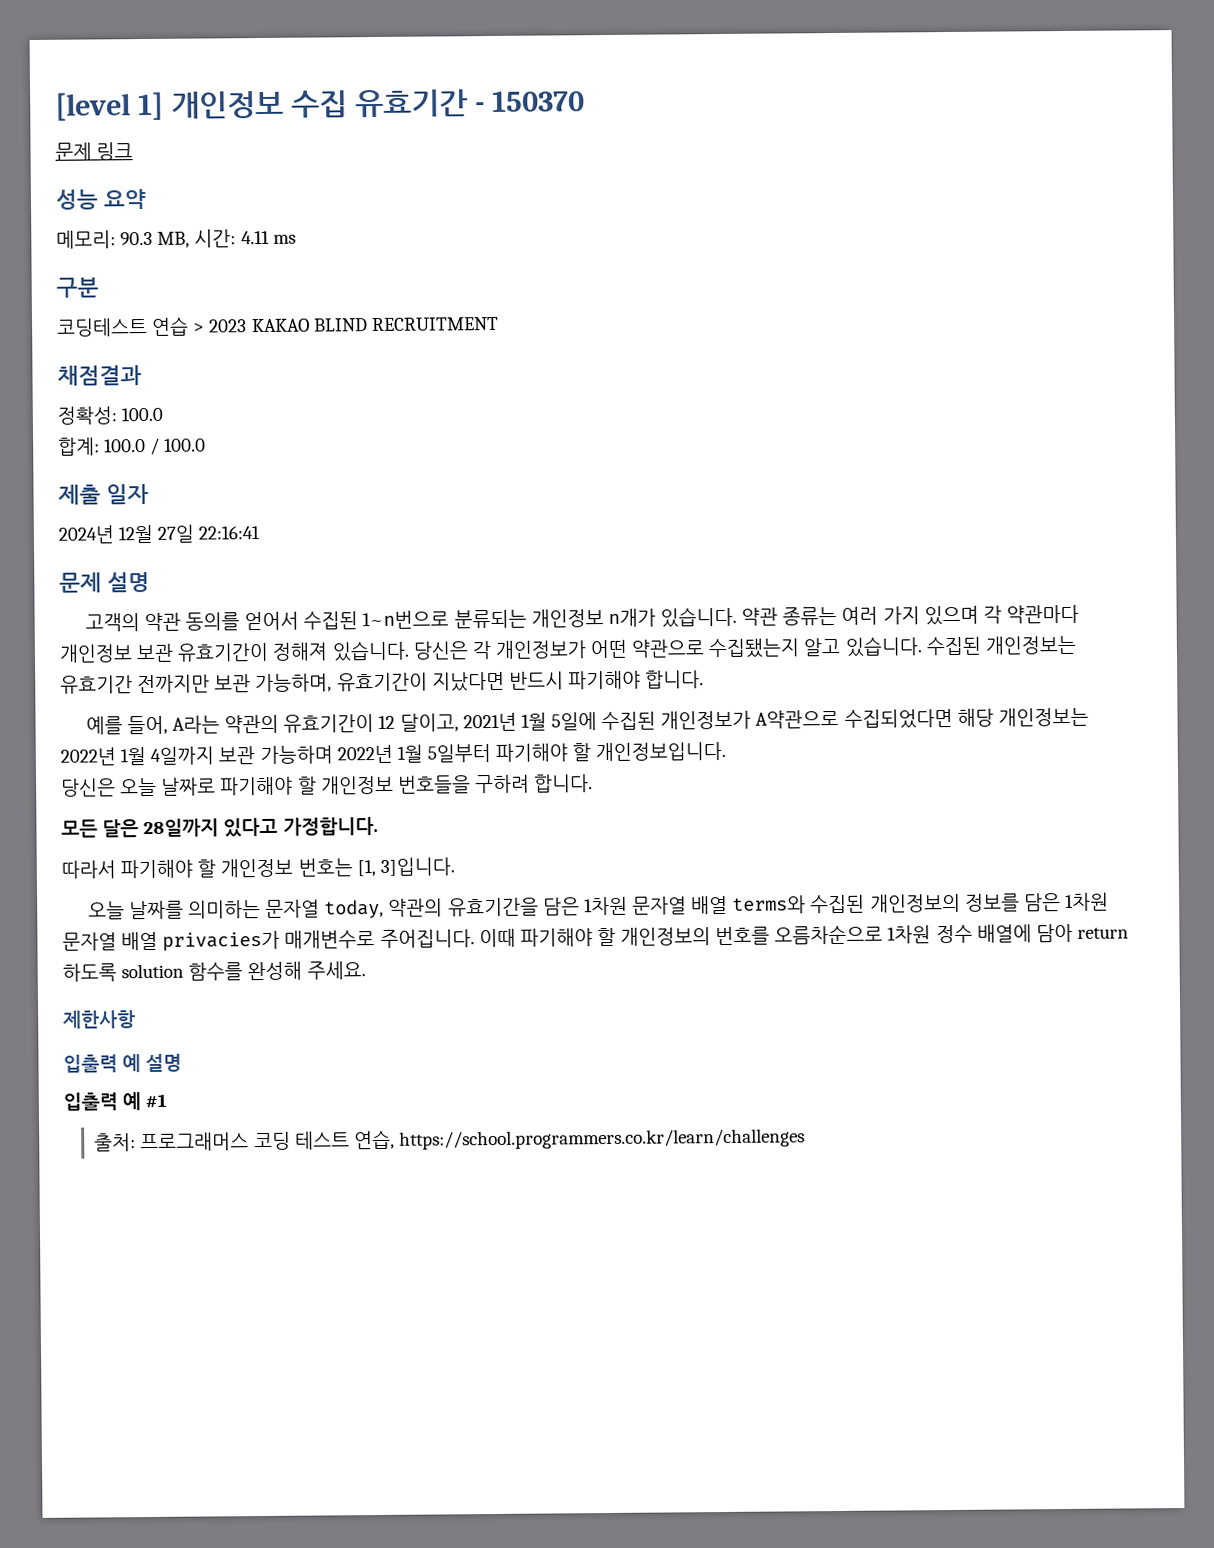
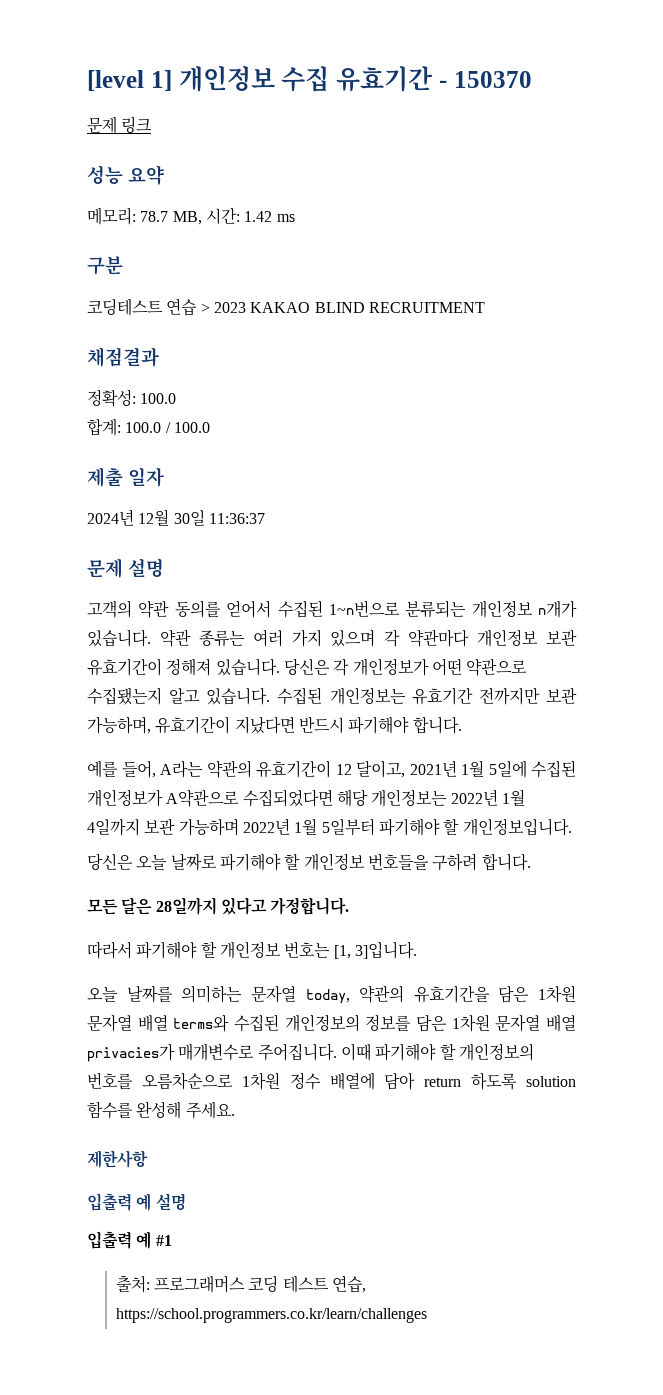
- 메모리: 90.3 MB, 시간: 4.11 ms
+ 메모리: 78.7 MB, 시간: 1.42 ms
- 2024년 12월 27일 22:16:41
+ 2024년 12월 30일 11:36:37

